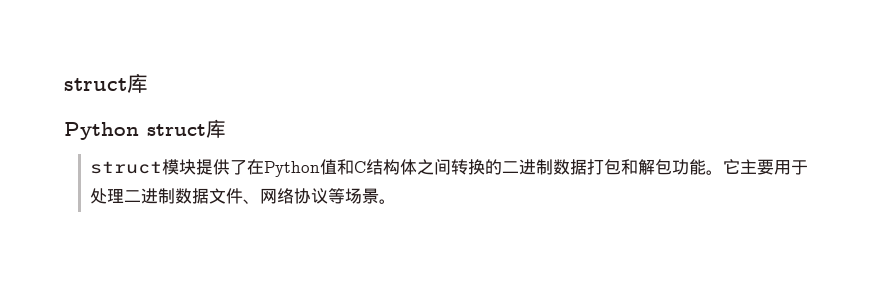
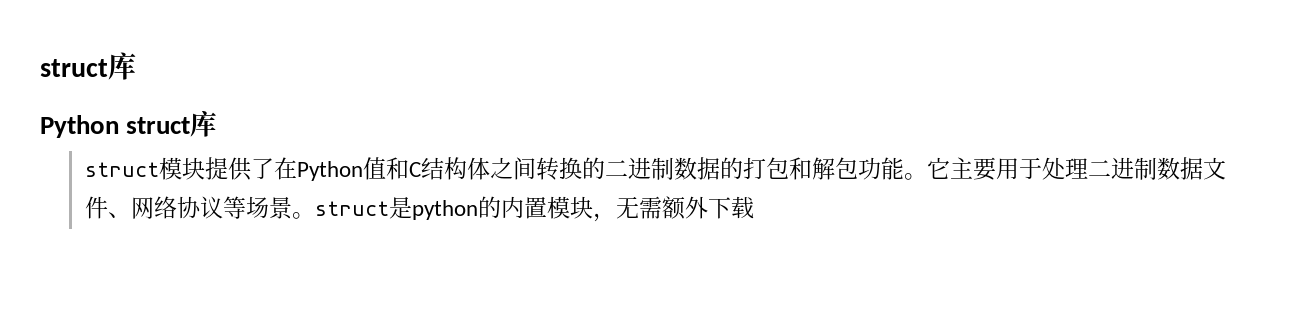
- struct模块提供了在Python值和C结构体之间转换的二进制数据打包和解包功能。
+ struct模块提供了在Python值和C结构体之间转换的二进制数据的打包和解包功能。
- 它主要用于处理二进制数据文件、网络协议等场景。
+ 它主要用于处理二进制数据文件、网络协议等场景。struct是python的内置模块，无需额外下载

